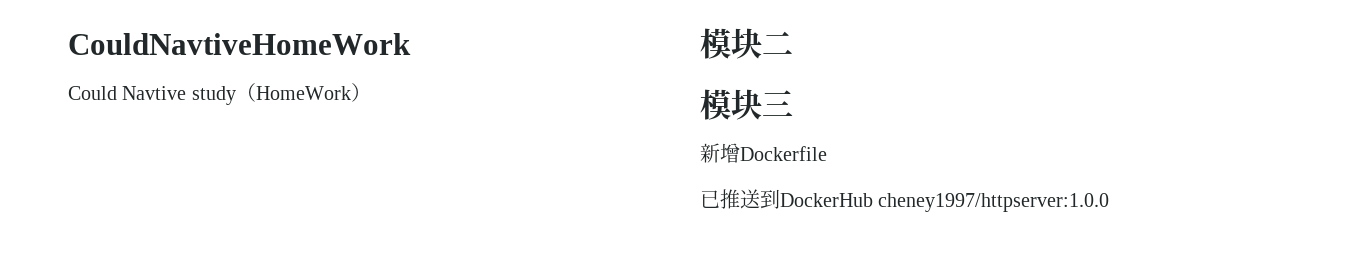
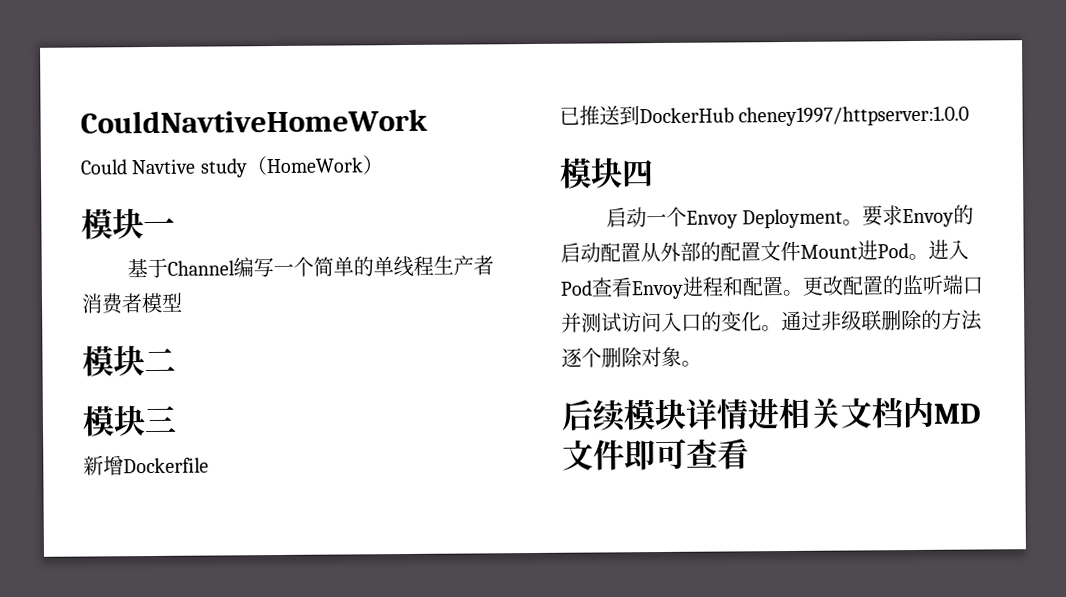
+ 模块一
+ 基于Channel编写一个简单的单线程生产者消费者模型
+ 模块四
+ 启动一个Envoy Deployment。要求Envoy的启动配置从外部的配置文件Mount进Pod。进入Pod查看Envoy进程和配置。更改配置的监听端口并测试访问入口的变化。通过非级联删除的方法逐个删除对象。
+ 后续模块详情进相关文档内MD文件即可查看

